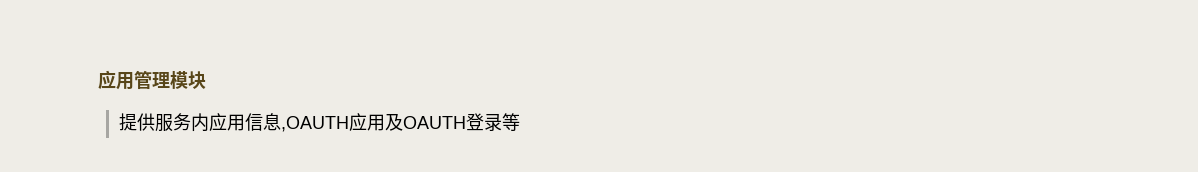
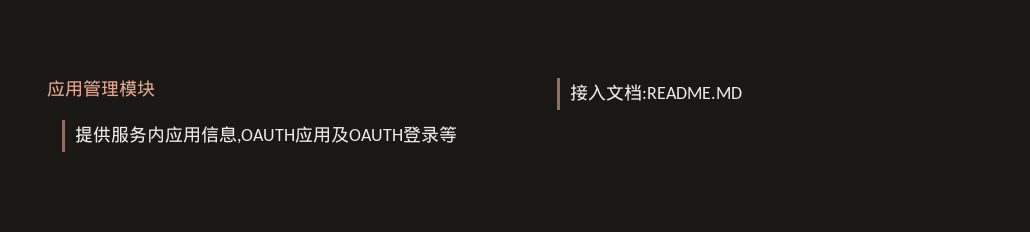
+ 接入文档:README.MD

